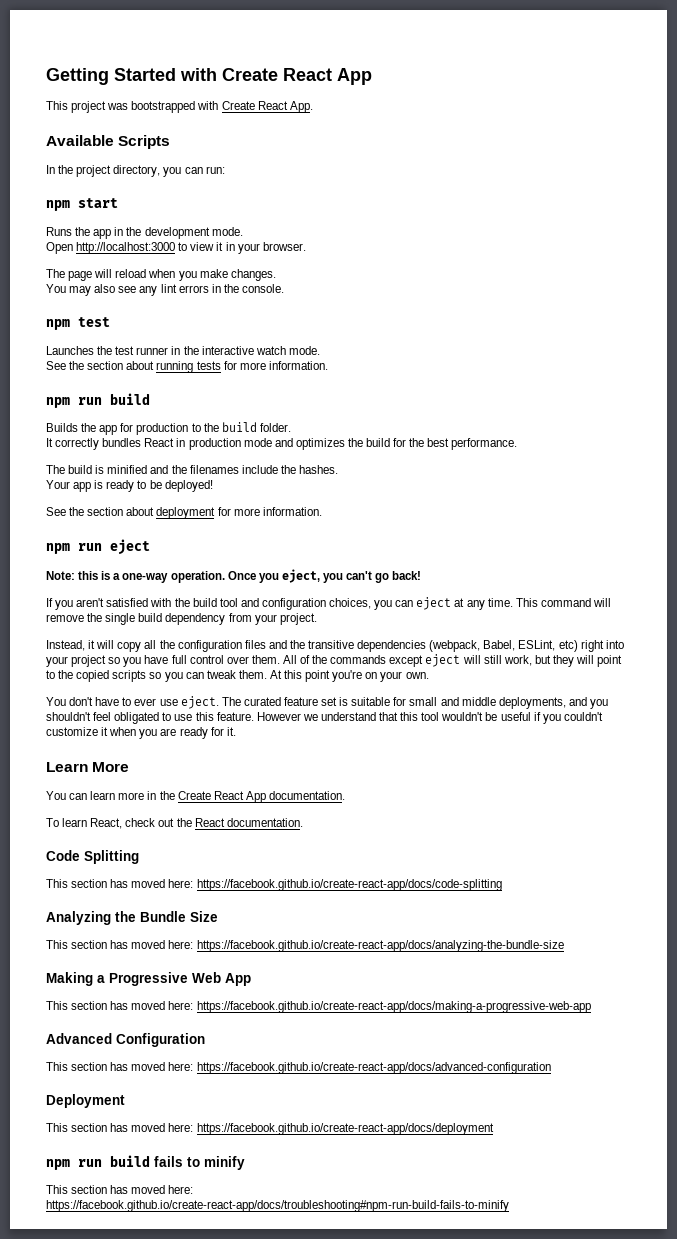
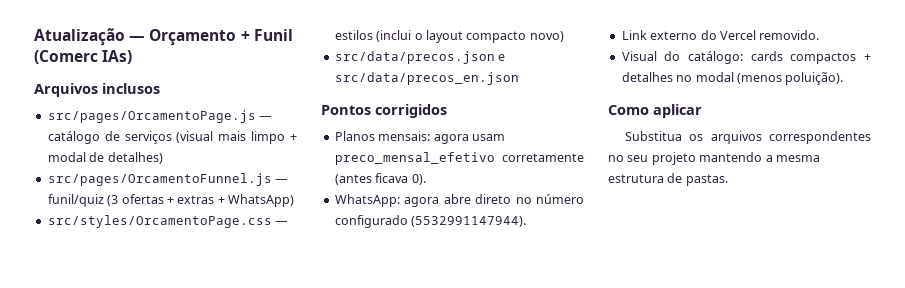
- Getting Started with Create React App
- This project was bootstrapped with Create React App.
- Available Scripts
- In the project directory, you can run:
- npm start
- Runs the app in the development mode.
- Open http://localhost:3000 to view it in your browser.
- The page will reload when you make changes.
- You may also see any lint errors in the console.
- npm test
- Launches the test runner in the interactive watch mode.
- See the section about running tests for more information.
- npm run build
- Builds the app for production to the build folder.
- It correctly bundles React in production mode and optimizes the build for the best performance.
- The build is minified and the filenames include the hashes.
- Your app is ready to be deployed!
- See the section about deployment for more information.
- npm run eject
- Note: this is a one-way operation. Once you eject, you can't go back!
- If you aren't satisfied with the build tool and configuration choices, you can eject at any time. This command will remove the single build dependency from your project.
- Instead, it will copy all the configuration files and the transitive dependencies (webpack, Babel, ESLint, etc) right into your project so you have full control over them. All of the commands except eject will still work, but they will point to the copied scripts so you can tweak them. At this point you're on your own.
- You don't have to ever use eject. The curated feature set is suitable for small and middle deployments, and you shouldn't feel obligated to use this feature. However we understand that this tool wouldn't be useful if you couldn't customize it when you are ready for it.
- Learn More
- You can learn more in the Create React App documentation.
- To learn React, check out the React documentation.
- Code Splitting
- This section has moved here: https://facebook.github.io/create-react-app/docs/code-splitting
- Analyzing the Bundle Size
- This section has moved here: https://facebook.github.io/create-react-app/docs/analyzing-the-bundle-size
- Making a Progressive Web App
- This section has moved here: https://facebook.github.io/create-react-app/docs/making-a-progressive-web-app
- Advanced Configuration
- This section has moved here: https://facebook.github.io/create-react-app/docs/advanced-configuration
- Deployment
- This section has moved here: https://facebook.github.io/create-react-app/docs/deployment
- npm run build fails to minify
- This section has moved here: https://facebook.github.io/create-react-app/docs/troubleshooting#npm-run-build-fails-to-minify
+ Atualização — Orçamento + Funil (Comerc IAs)
+ Arquivos inclusos
+ src/pages/OrcamentoPage.js — catálogo de serviços (visual mais limpo + modal de detalhes)
+ src/pages/OrcamentoFunnel.js — funil/quiz (3 ofertas + extras + WhatsApp)
+ src/styles/OrcamentoPage.css — estilos (inclui o layout compacto novo)
+ src/data/precos.json e src/data/precos_en.json
+ Pontos corrigidos
+ Planos mensais: agora usam preco_mensal_efetivo corretamente (antes ficava 0).
+ WhatsApp: agora abre direto no número configurado (5532991147944).
+ Link externo do Vercel removido.
+ Visual do catálogo: cards compactos + detalhes no modal (menos poluição).
+ Como aplicar
+ Substitua os arquivos correspondentes no seu projeto mantendo a mesma estrutura de pastas.

